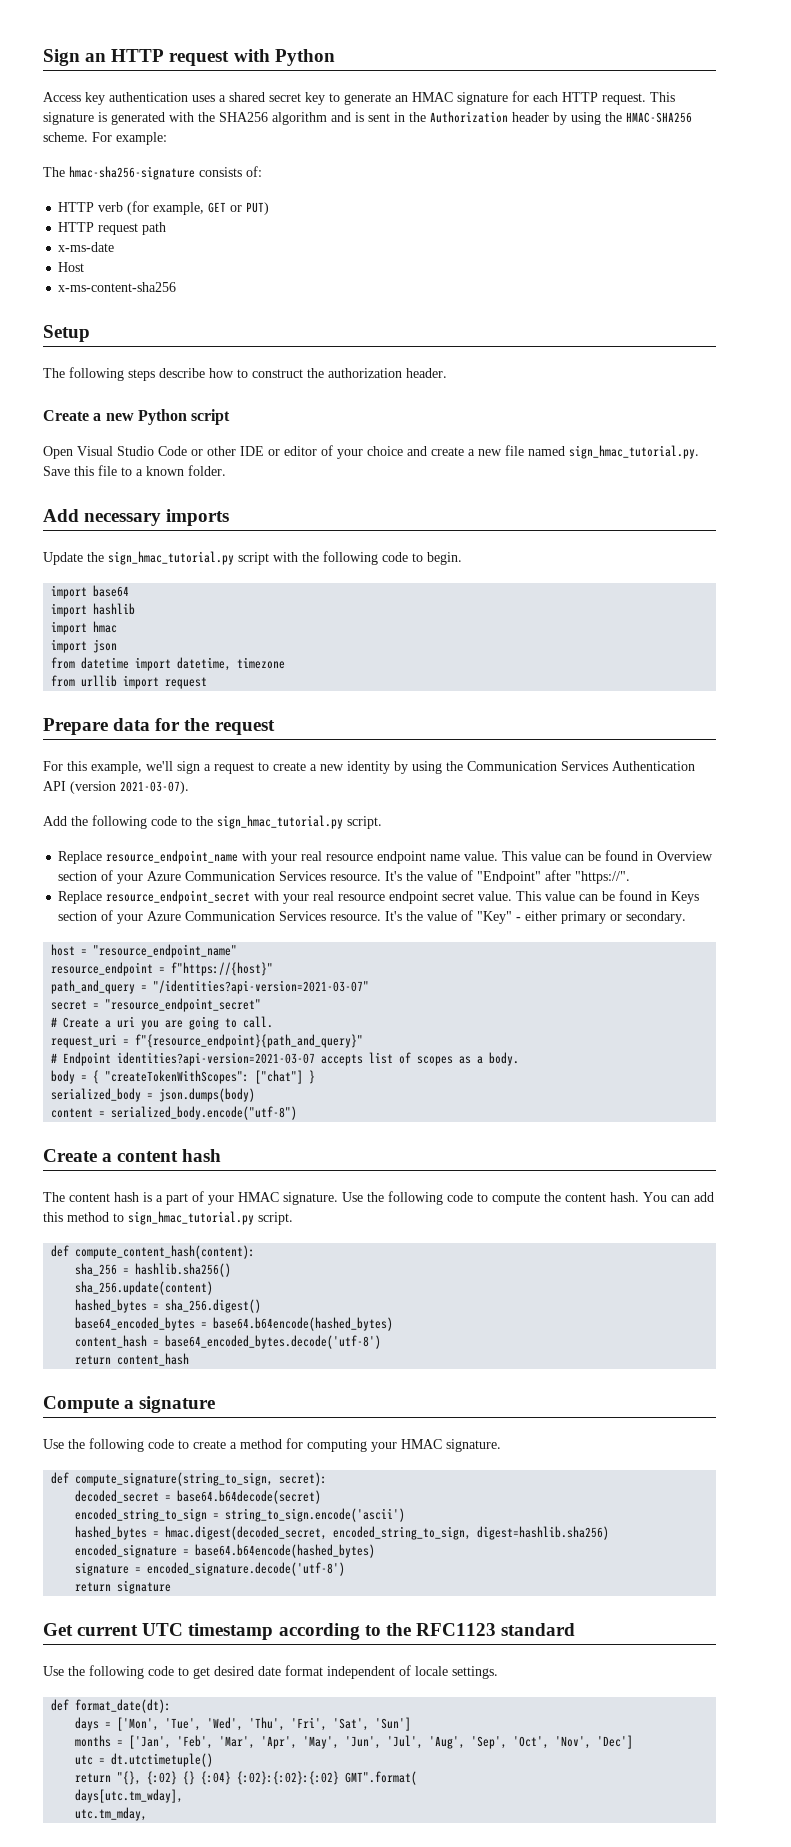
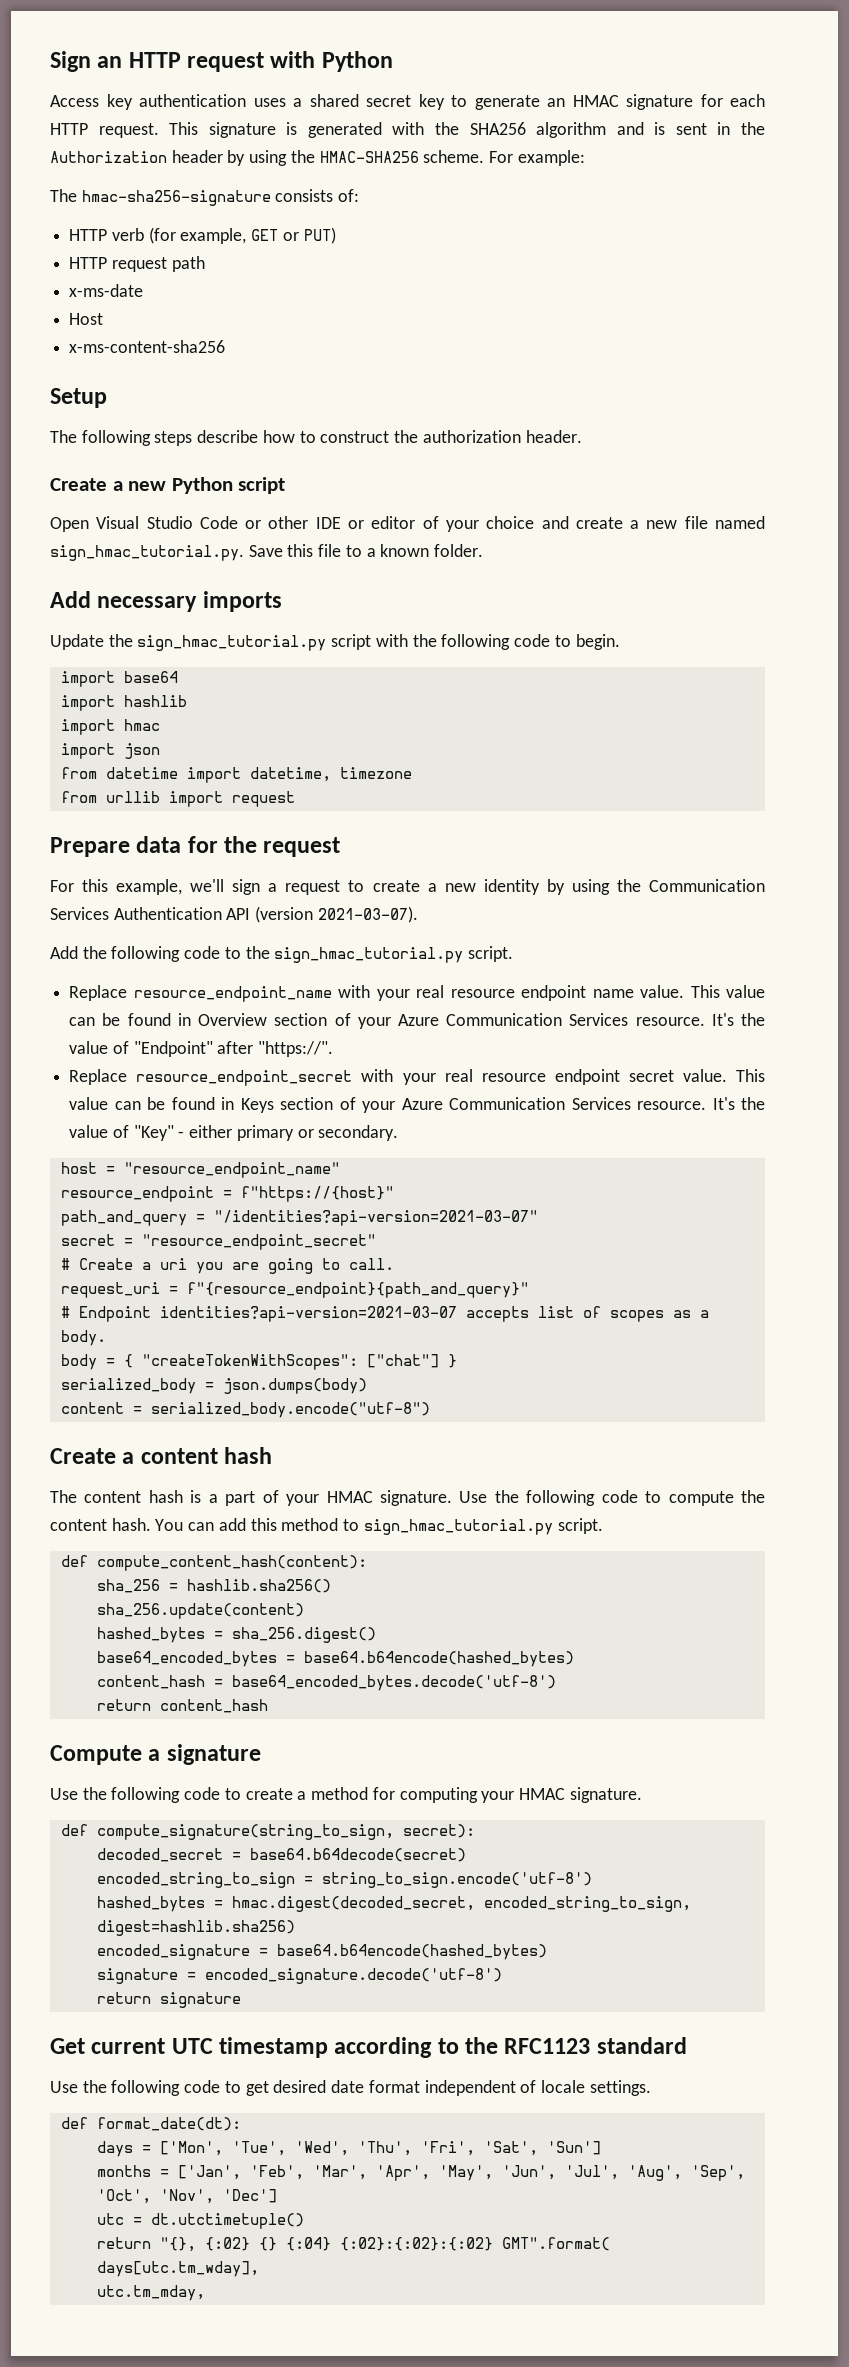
- encoded_string_to_sign = string_to_sign.encode('ascii')
+ encoded_string_to_sign = string_to_sign.encode('utf-8')

